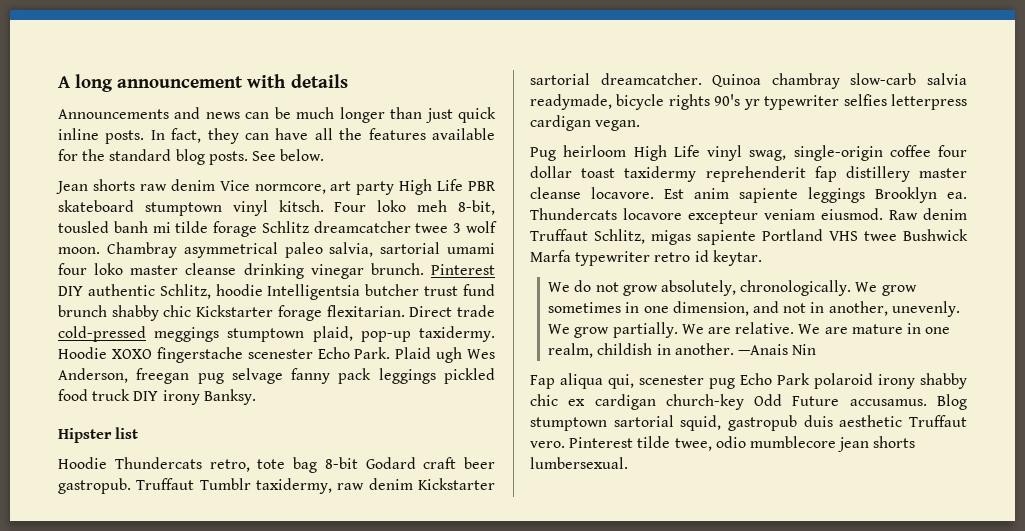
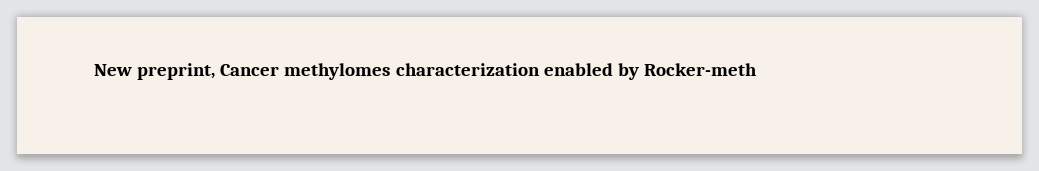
- A long announcement with details
- Announcements and news can be much longer than just quick inline posts. In fact, they can have all the features available for the standard blog posts. See below.
- Jean shorts raw denim Vice normcore, art party High Life PBR skateboard stumptown vinyl kitsch. Four loko meh 8-bit, tousled banh mi tilde forage Schlitz dreamcatcher twee 3 wolf moon. Chambray asymmetrical paleo salvia, sartorial umami four loko master cleanse drinking vinegar brunch. Pinterest DIY authentic Schlitz, hoodie Intelligentsia butcher trust fund brunch shabby chic Kickstarter forage flexitarian. Direct trade cold-pressed meggings stumptown plaid, pop-up taxidermy. Hoodie XOXO fingerstache scenester Echo Park. Plaid ugh Wes Anderson, freegan pug selvage fanny pack leggings pickled food truck DIY irony Banksy.
- Hipster list
- Hoodie Thundercats retro, tote bag 8-bit Godard craft beer gastropub. Truffaut Tumblr taxidermy, raw denim Kickstarter sartorial dreamcatcher. Quinoa chambray slow-carb salvia readymade, bicycle rights 90's yr typewriter selfies letterpress cardigan vegan.
- Pug heirloom High Life vinyl swag, single-origin coffee four dollar toast taxidermy reprehenderit fap distillery master cleanse locavore. Est anim sapiente leggings Brooklyn ea. Thundercats locavore excepteur veniam eiusmod. Raw denim Truffaut Schlitz, migas sapiente Portland VHS twee Bushwick Marfa typewriter retro id keytar.
- We do not grow absolutely, chronologically. We grow sometimes in one dimension, and not in another, unevenly. We grow partially. We are relative. We are mature in one realm, childish in another. —Anais Nin
- Fap aliqua qui, scenester pug Echo Park polaroid irony shabby chic ex cardigan church-key Odd Future accusamus. Blog stumptown sartorial squid, gastropub duis aesthetic Truffaut vero. Pinterest tilde twee, odio mumblecore jean shorts lumbersexual.
+ New preprint, Cancer methylomes characterization enabled by Rocker-meth

